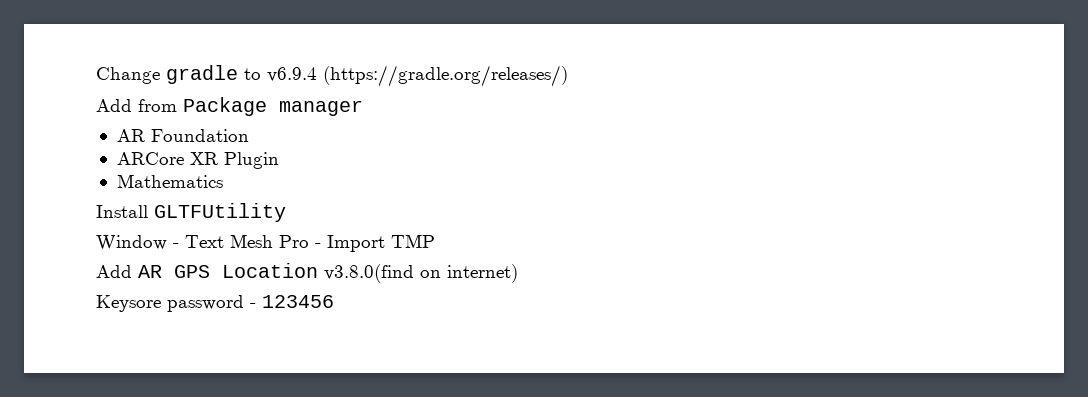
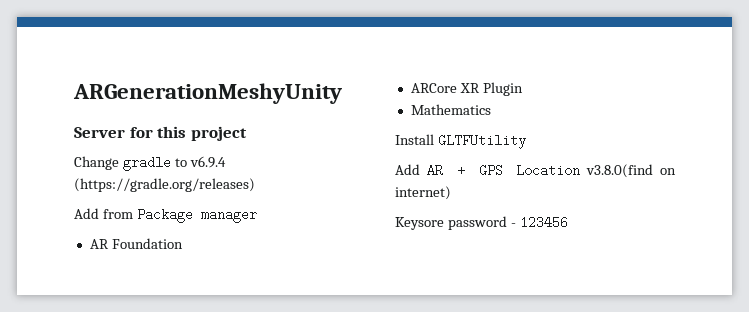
+ ARGenerationMeshyUnity
+ Server for this project
- Change gradle to v6.9.4 (https://gradle.org/releases/)
+ Change gradle to v6.9.4 (https://gradle.org/releases)
- Window - Text Mesh Pro - Import TMP
- Add AR GPS Location v3.8.0(find on internet)
+ Add AR + GPS Location v3.8.0(find on internet)

